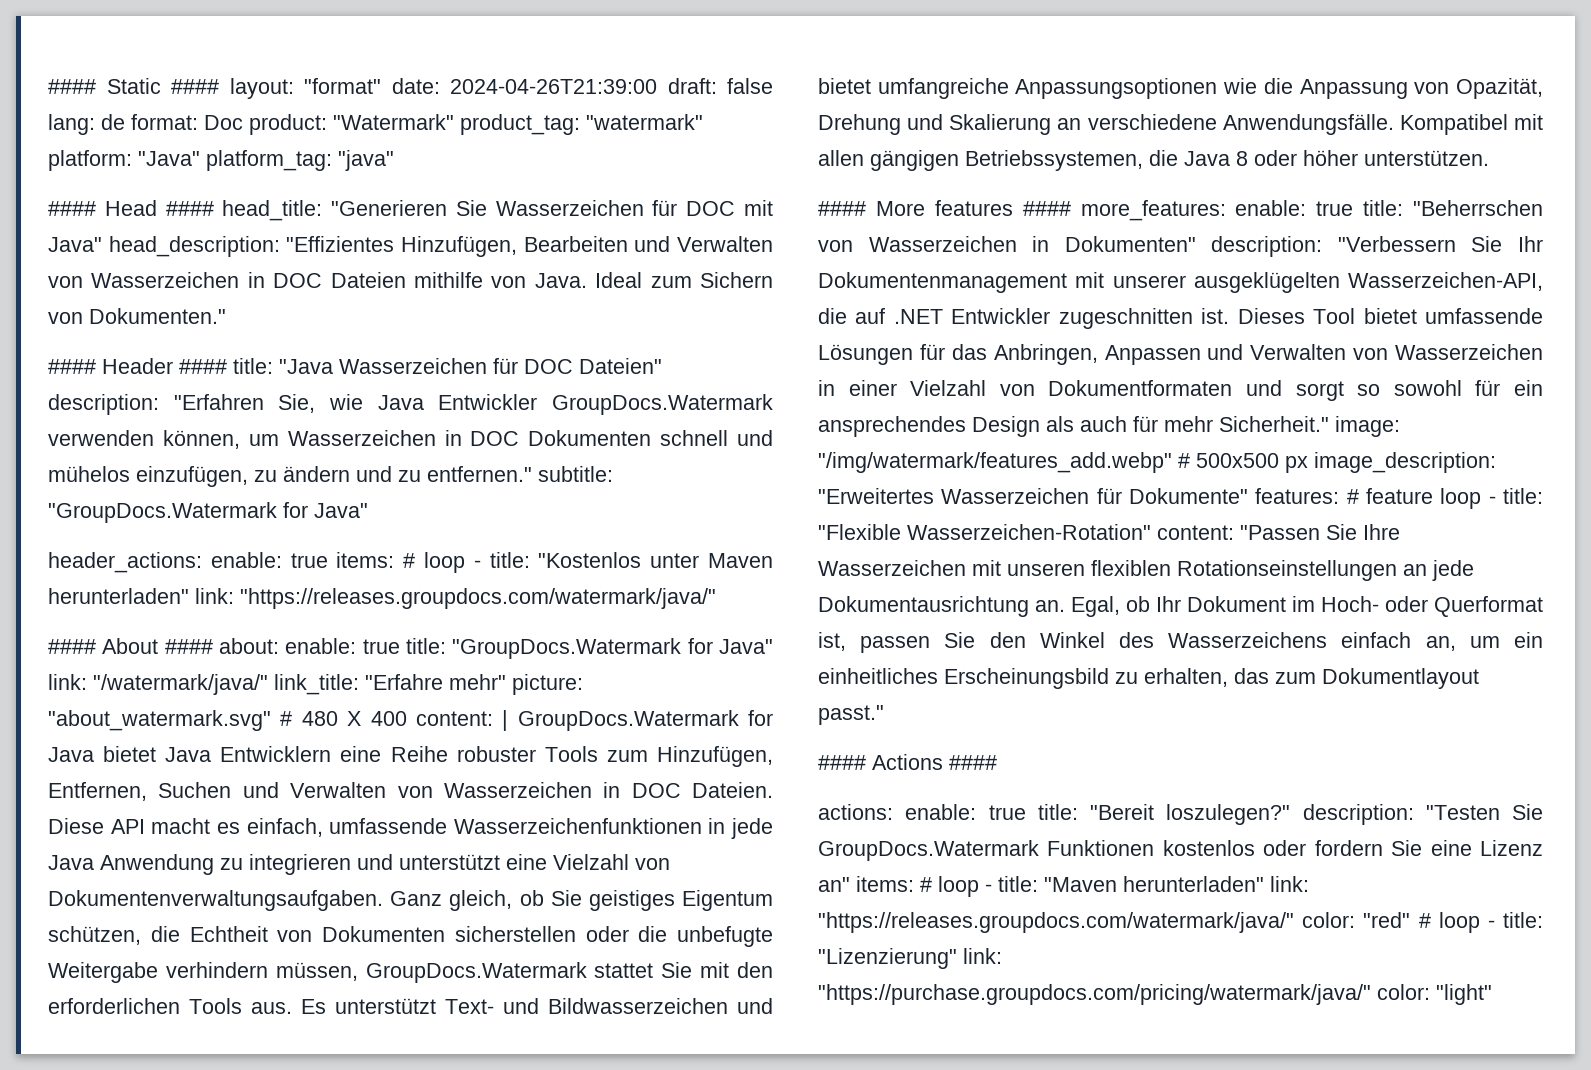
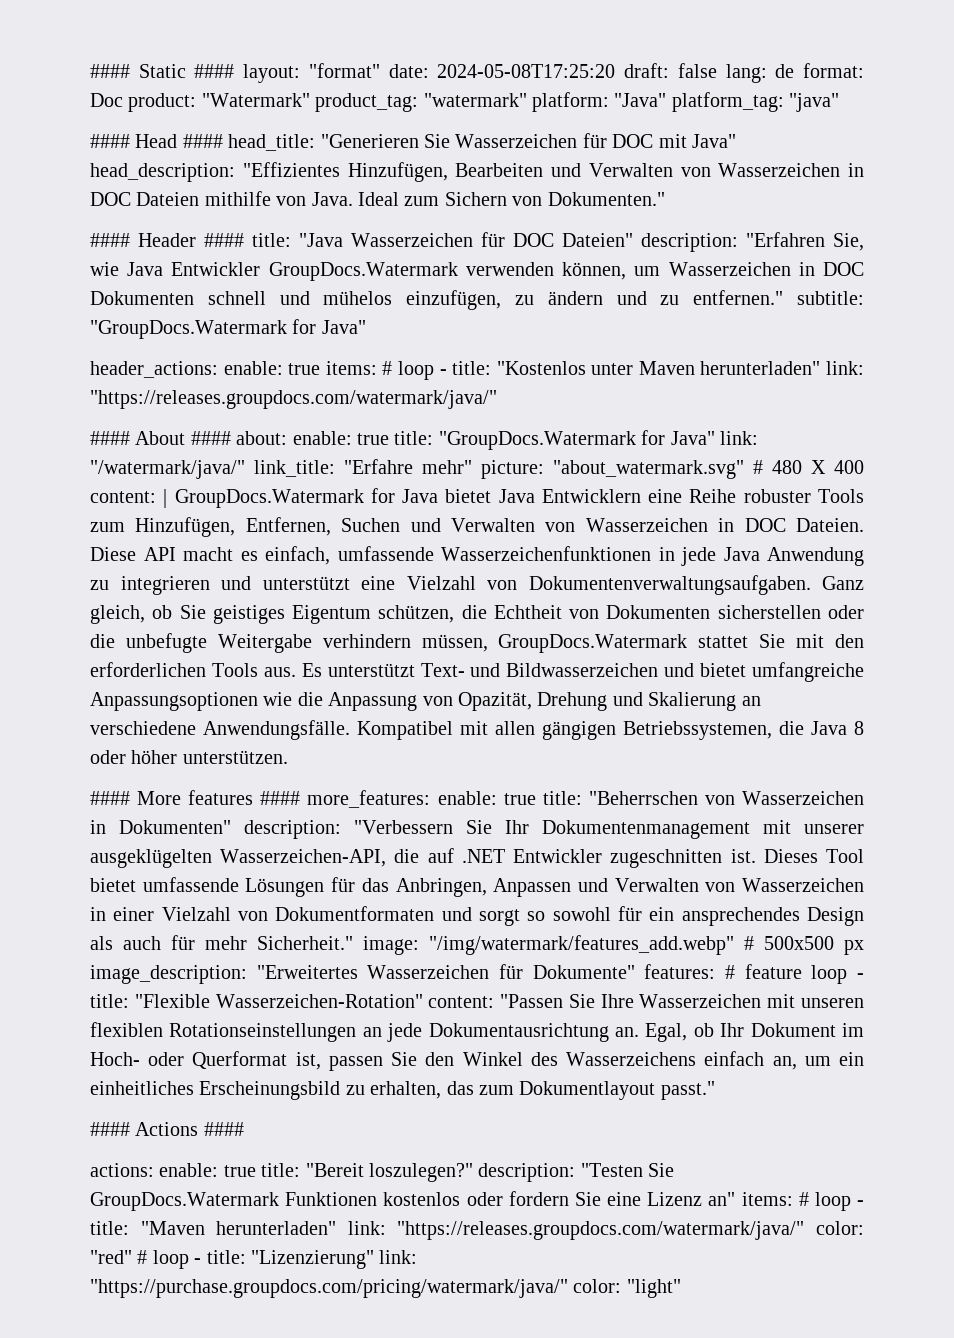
- #### Static #### layout: "format" date: 2024-04-26T21:39:00 draft: false lang: de format: Doc product: "Watermark" product_tag: "watermark" platform: "Java" platform_tag: "java"
+ #### Static #### layout: "format" date: 2024-05-08T17:25:20 draft: false lang: de format: Doc product: "Watermark" product_tag: "watermark" platform: "Java" platform_tag: "java"

